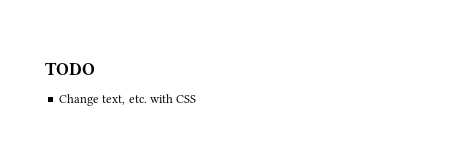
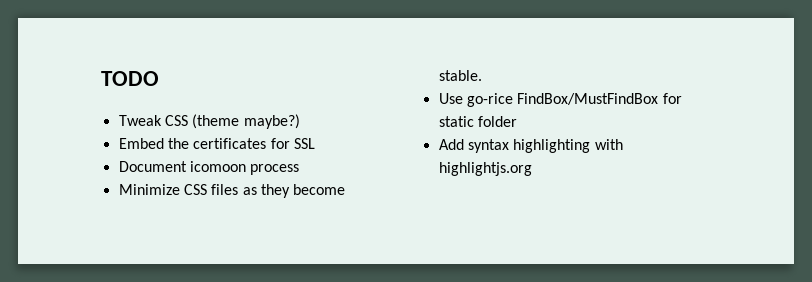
- Change text, etc. with CSS
+ Tweak CSS (theme maybe?)
+ Embed the certificates for SSL
+ Document icomoon process
+ Minimize CSS files as they become stable.
+ Use go-rice FindBox/MustFindBox for static folder
+ Add syntax highlighting with highlightjs.org

